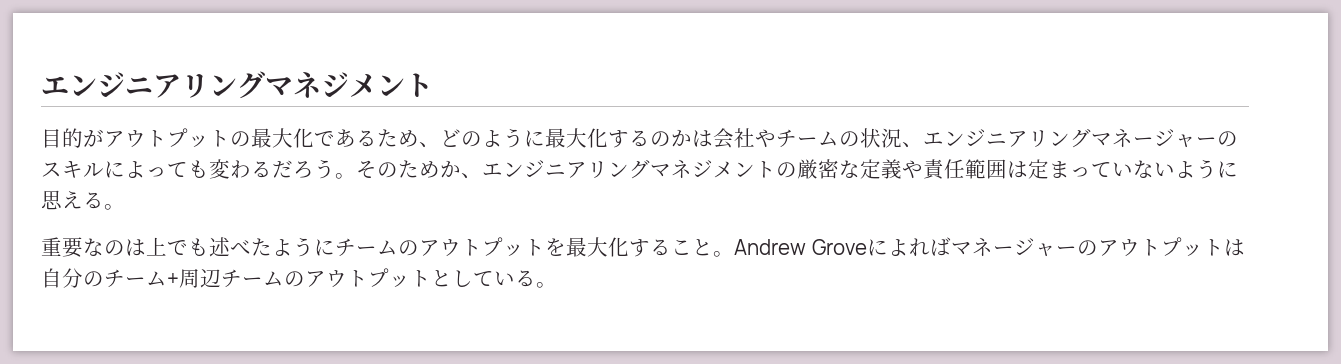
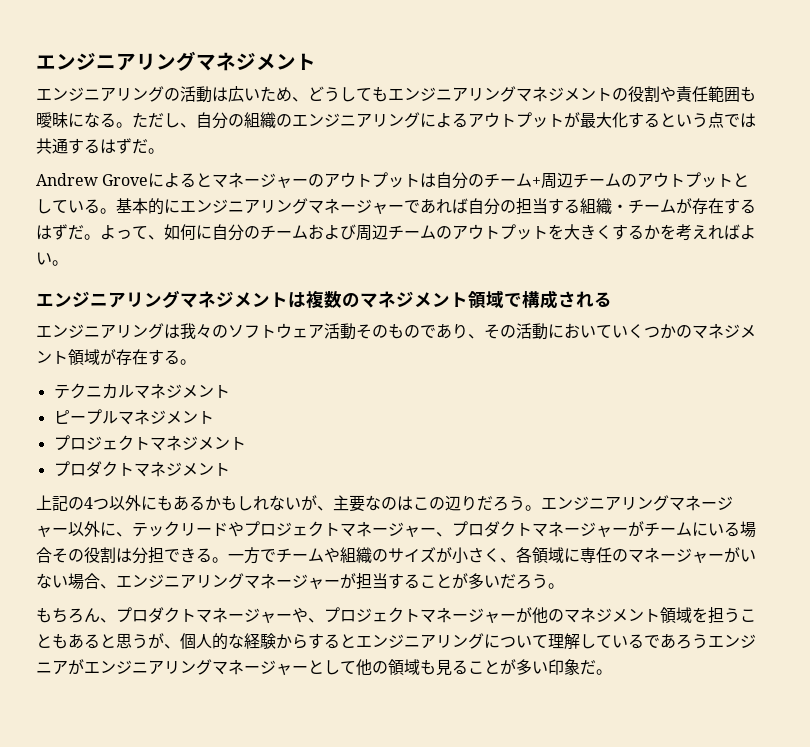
- 目的がアウトプットの最大化であるため、どのように最大化するのかは会社やチームの状況、エンジニアリングマネージャーのスキルによっても変わるだろう。そのためか、エンジニアリングマネジメントの厳密な定義や責任範囲は定まっていないように思える。
- 重要なのは上でも述べたようにチームのアウトプットを最大化すること。Andrew Groveによればマネージャーのアウトプットは自分のチーム+周辺チームのアウトプットとしている。
+ エンジニアリングの活動は広いため、どうしてもエンジニアリングマネジメントの役割や責任範囲も曖昧になる。ただし、自分の組織のエンジニアリングによるアウトプットが最大化するという点では共通するはずだ。
+ Andrew Groveによるとマネージャーのアウトプットは自分のチーム+周辺チームのアウトプットとしている。
+ 基本的にエンジニアリングマネージャーであれば自分の担当する組織・チームが存在するはずだ。よって、如何に自分のチームおよび周辺チームのアウトプットを大きくするかを考えればよい。
+ エンジニアリングマネジメントは複数のマネジメント領域で構成される
+ エンジニアリングは我々のソフトウェア活動そのものであり、その活動においていくつかのマネジメント領域が存在する。
+ テクニカルマネジメント
+ ピープルマネジメント
+ プロジェクトマネジメント
+ プロダクトマネジメント
+ 上記の4つ以外にもあるかもしれないが、主要なのはこの辺りだろう。エンジニアリングマネージャー以外に、テックリードやプロジェクトマネージャー、プロダクトマネージャーがチームにいる場合その役割は分担できる。一方でチームや組織のサイズが小さく、各領域に専任のマネージャーがいない場合、エンジニアリングマネージャーが担当することが多いだろう。
+ もちろん、プロダクトマネージャーや、プロジェクトマネージャーが他のマネジメント領域を担うこともあると思うが、個人的な経験からするとエンジニアリングについて理解しているであろうエンジニアがエンジニアリングマネージャーとして他の領域も見ることが多い印象だ。

